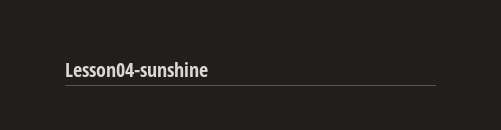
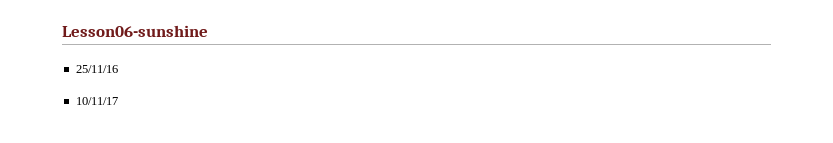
- Lesson04-sunshine
+ Lesson06-sunshine
+ 25/11/16
+ 10/11/17

